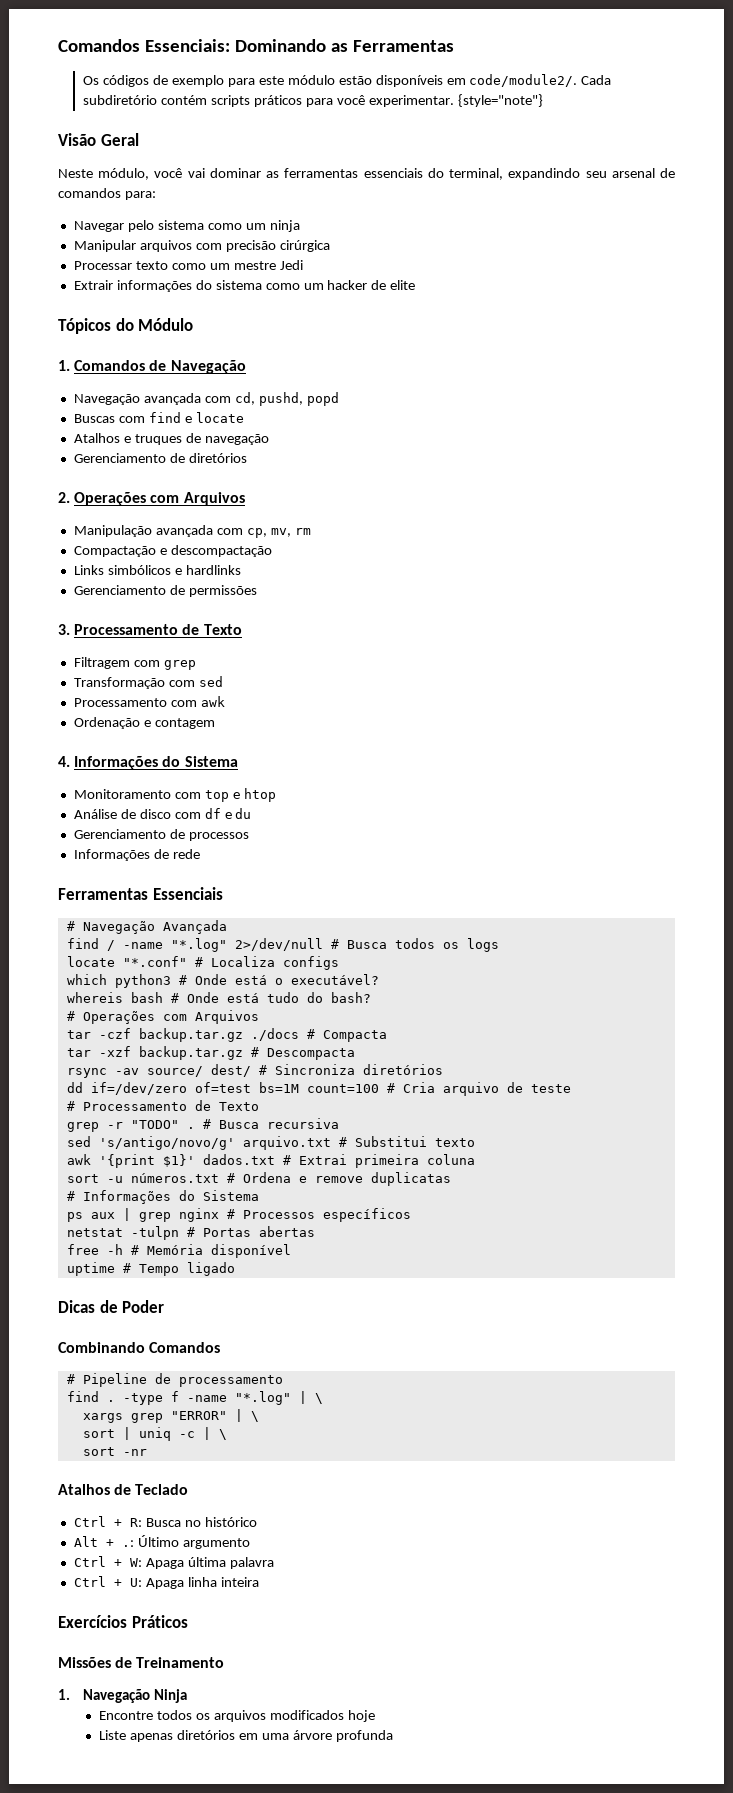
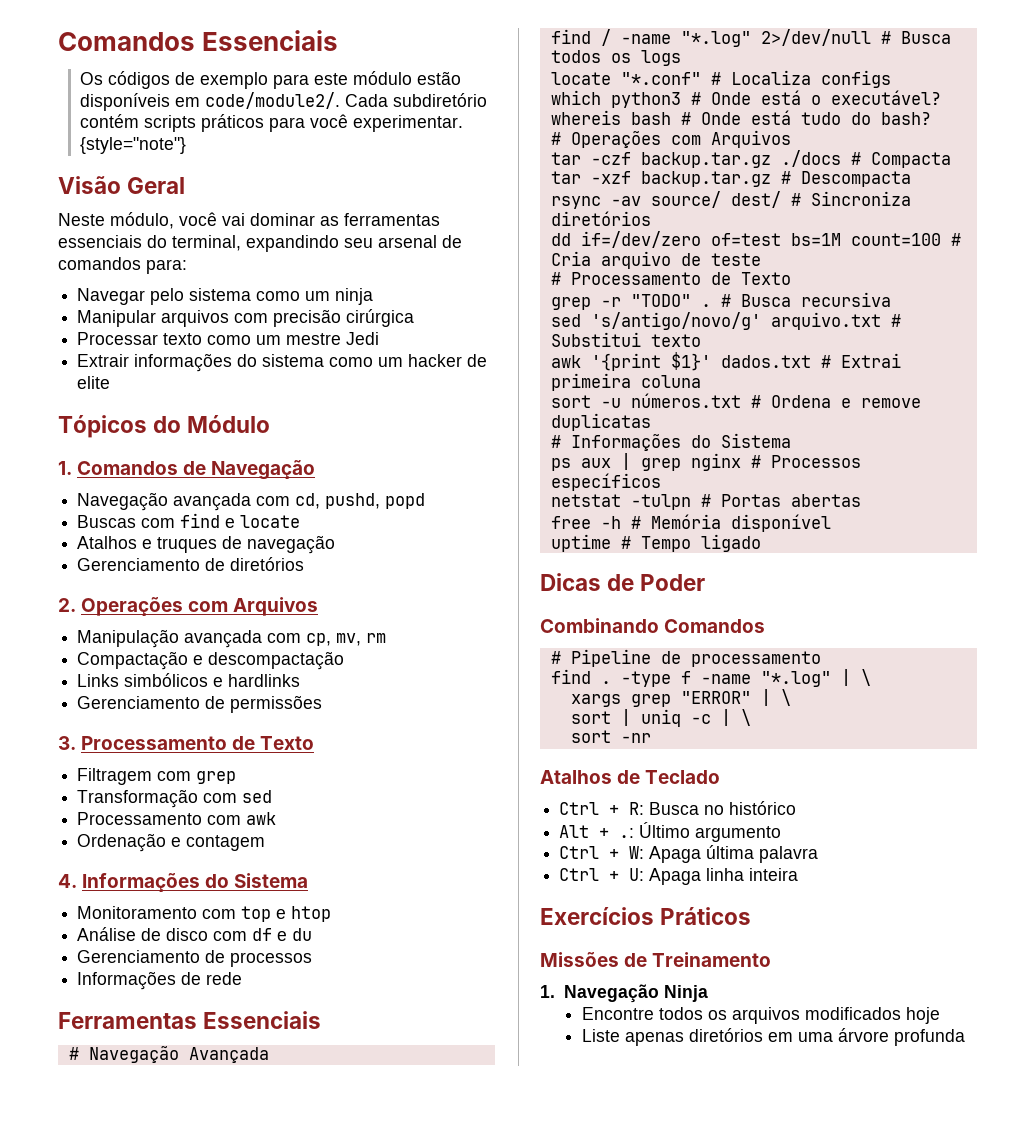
- Comandos Essenciais: Dominando as Ferramentas
+ Comandos Essenciais

